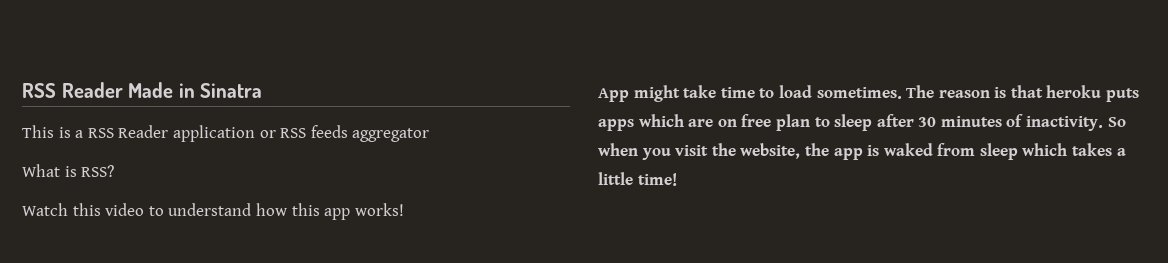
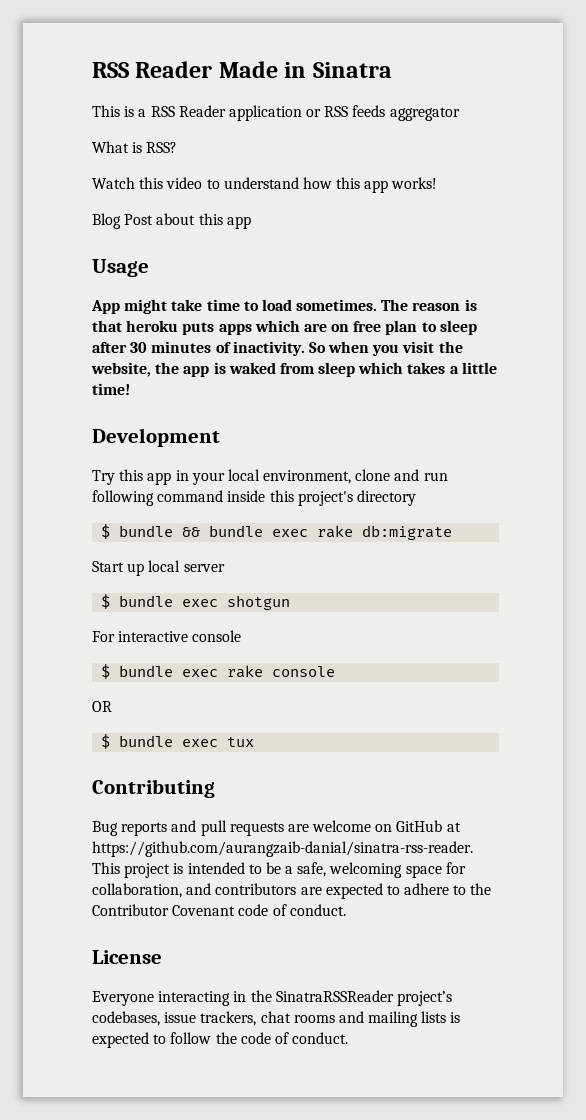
+ Blog Post about this app
+ Usage
+ Development
+ Try this app in your local environment, clone and run following command inside this project's directory
+ $ bundle && bundle exec rake db:migrate
+ Start up local server
+ $ bundle exec shotgun
+ For interactive console
+ $ bundle exec rake console
+ OR
+ $ bundle exec tux
+ Contributing
+ Bug reports and pull requests are welcome on GitHub at https://github.com/aurangzaib-danial/sinatra-rss-reader. This project is intended to be a safe, welcoming space for collaboration, and contributors are expected to adhere to the Contributor Covenant code of conduct.
+ License
+ Everyone interacting in the SinatraRSSReader project’s codebases, issue trackers, chat rooms and mailing lists is expected to follow the code of conduct.

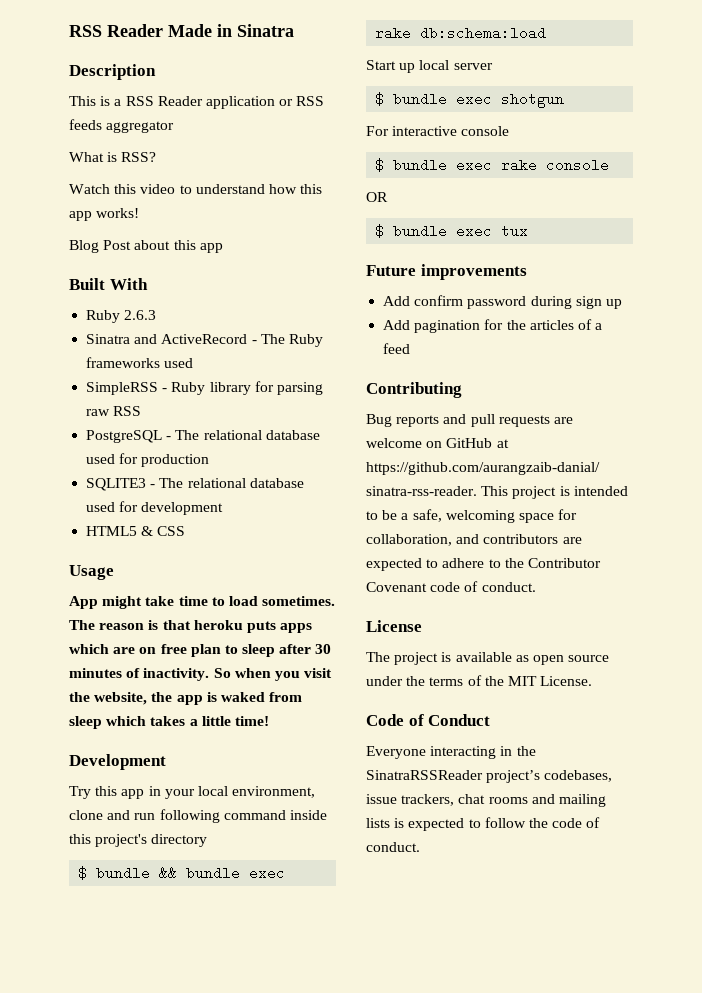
+ Description
+ Built With
+ Ruby 2.6.3
+ Sinatra and ActiveRecord - The Ruby frameworks used
+ SimpleRSS - Ruby library for parsing raw RSS
+ PostgreSQL - The relational database used for production
+ SQLITE3 - The relational database used for development
+ HTML5 & CSS
- $ bundle && bundle exec rake db:migrate
+ $ bundle && bundle exec rake db:schema:load
+ Future improvements
+ Add confirm password during sign up
+ Add pagination for the articles of a feed
+ The project is available as open source under the terms of the MIT License.
+ Code of Conduct

